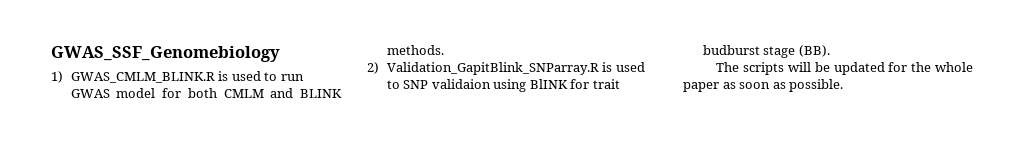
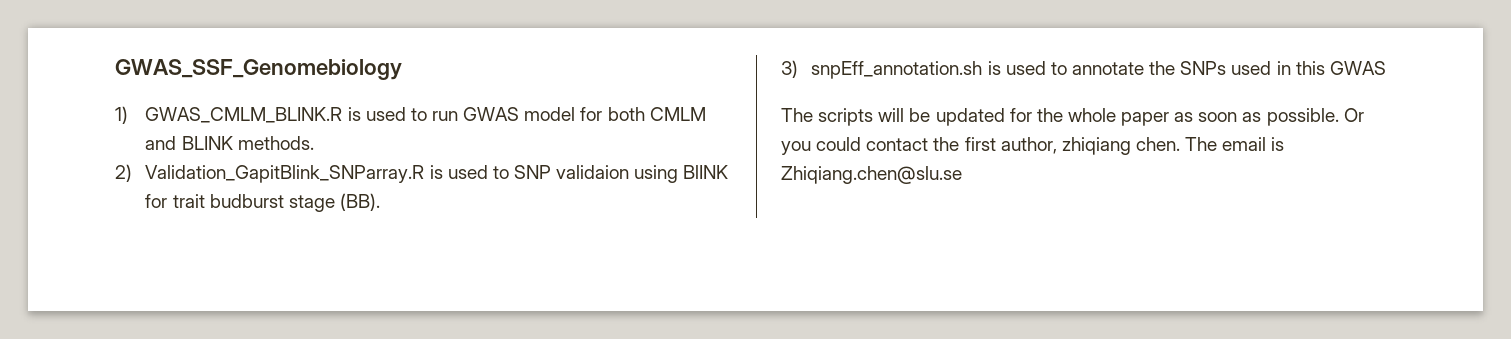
+ 3) snpEff_annotation.sh is used to annotate the SNPs used in this GWAS
+ Or you could contact the first author, zhiqiang chen. The email is Zhiqiang.chen@slu.se

